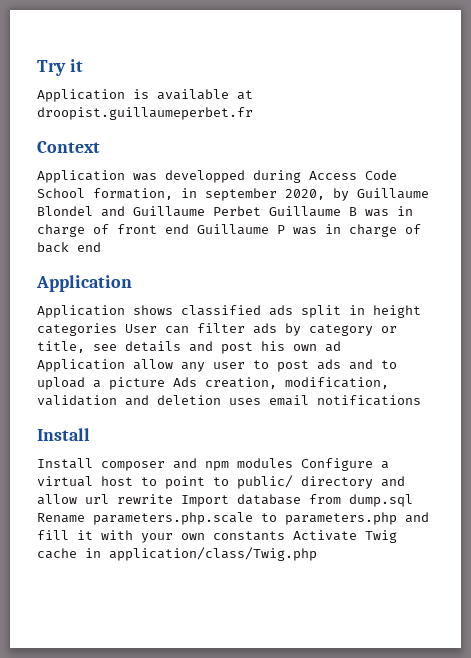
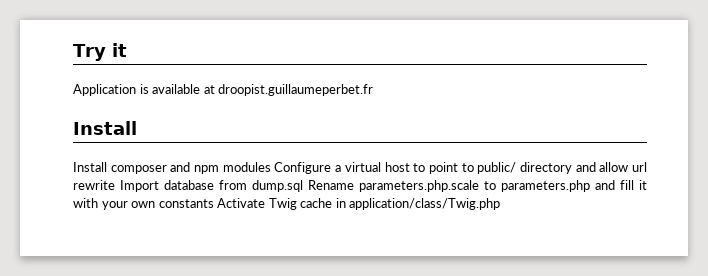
- Context
- Application was developped during Access Code School formation, in september 2020, by Guillaume Blondel and Guillaume Perbet Guillaume B was in charge of front end Guillaume P was in charge of back end
- Application
- Application shows classified ads split in height categories User can filter ads by category or title, see details and post his own ad Application allow any user to post ads and to upload a picture Ads creation, modification, validation and deletion uses email notifications

